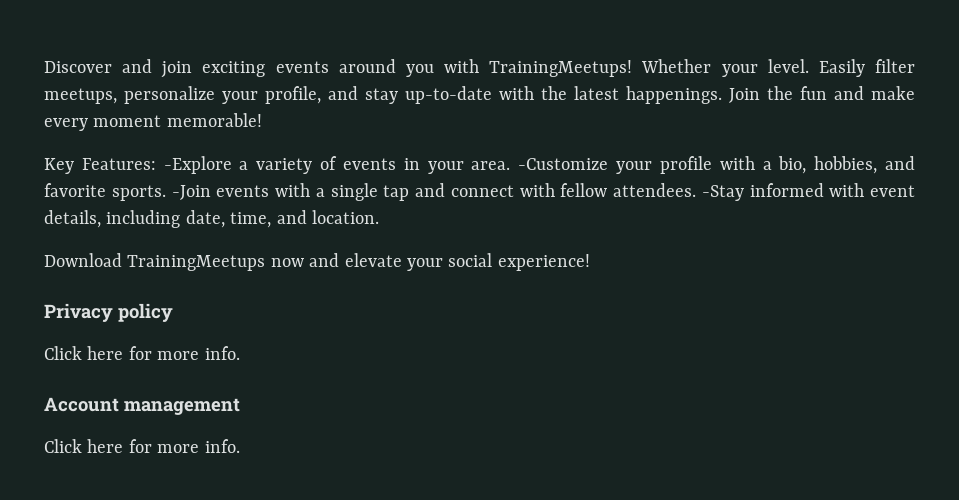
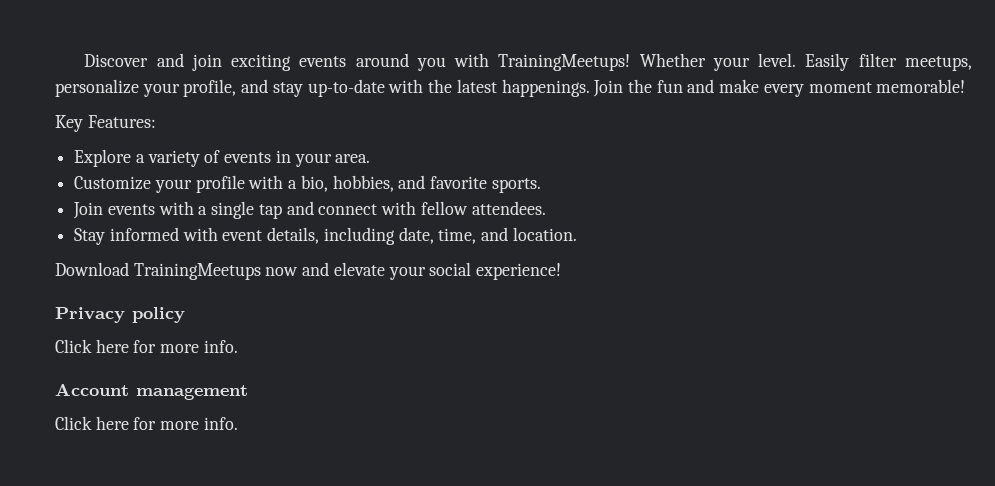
- Key Features: -Explore a variety of events in your area. -Customize your profile with a bio, hobbies, and favorite sports. -Join events with a single tap and connect with fellow attendees. -Stay informed with event details, including date, time, and location.
+ Key Features:
+ Explore a variety of events in your area.
+ Customize your profile with a bio, hobbies, and favorite sports.
+ Join events with a single tap and connect with fellow attendees.
+ Stay informed with event details, including date, time, and location.

